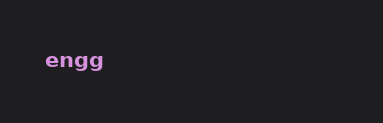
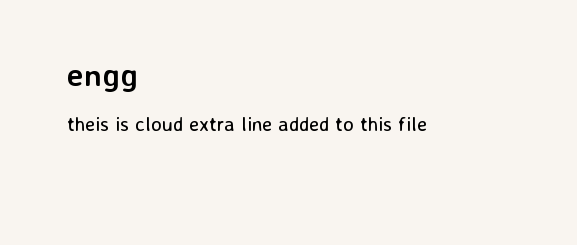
+ theis is cloud extra line added to this file

